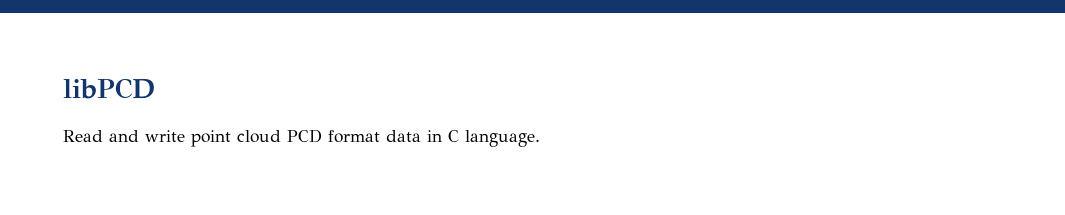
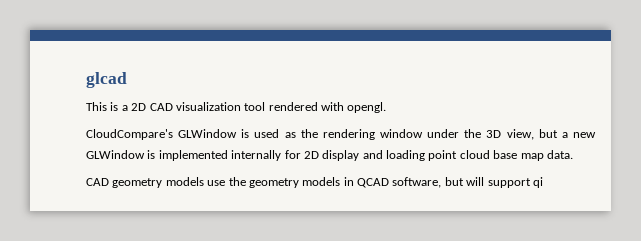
- libPCD
- Read and write point cloud PCD format data in C language.
+ glcad
+ This is a 2D CAD visualization tool rendered with opengl.
+ CloudCompare's GLWindow is used as the rendering window under the 3D view, but a new GLWindow is implemented internally for 2D display and loading point cloud base map data.
+ CAD geometry models use the geometry models in QCAD software, but will support qi

